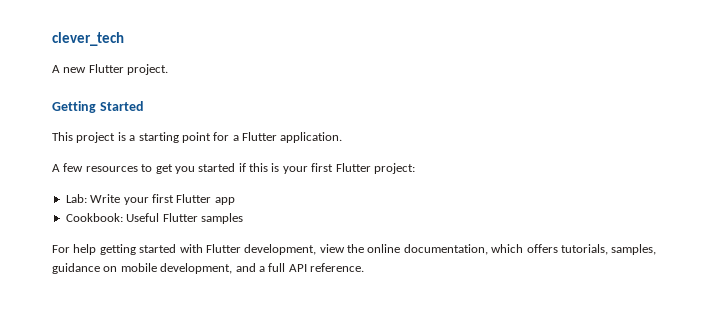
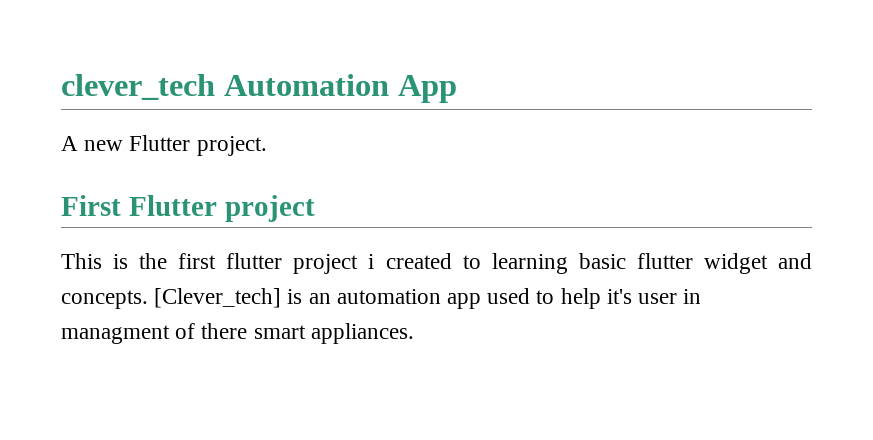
- clever_tech
+ clever_tech Automation App
- Getting Started
- This project is a starting point for a Flutter application.
- A few resources to get you started if this is your first Flutter project:
- Lab: Write your first Flutter app
- Cookbook: Useful Flutter samples
- For help getting started with Flutter development, view the online documentation, which offers tutorials, samples, guidance on mobile development, and a full API reference.
+ First Flutter project
+ This is the first flutter project i created to learning basic flutter widget and concepts. [Clever_tech] is an automation app used to help it's user in managment of there smart appliances.

